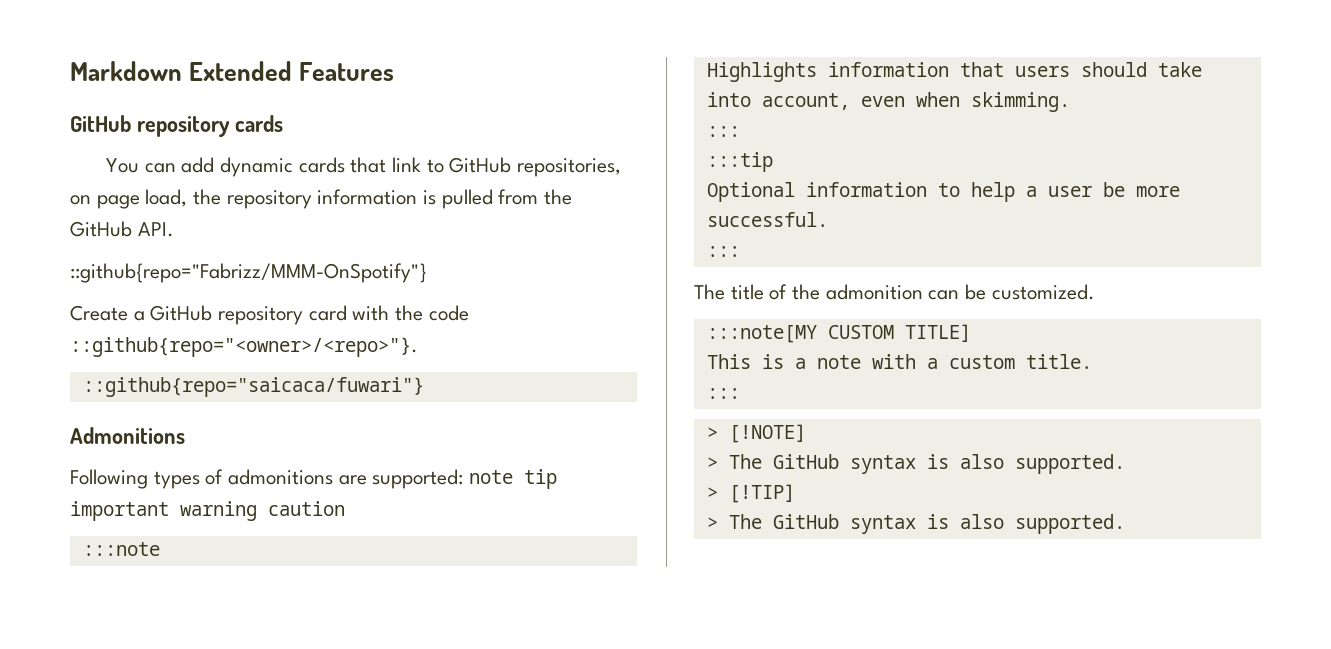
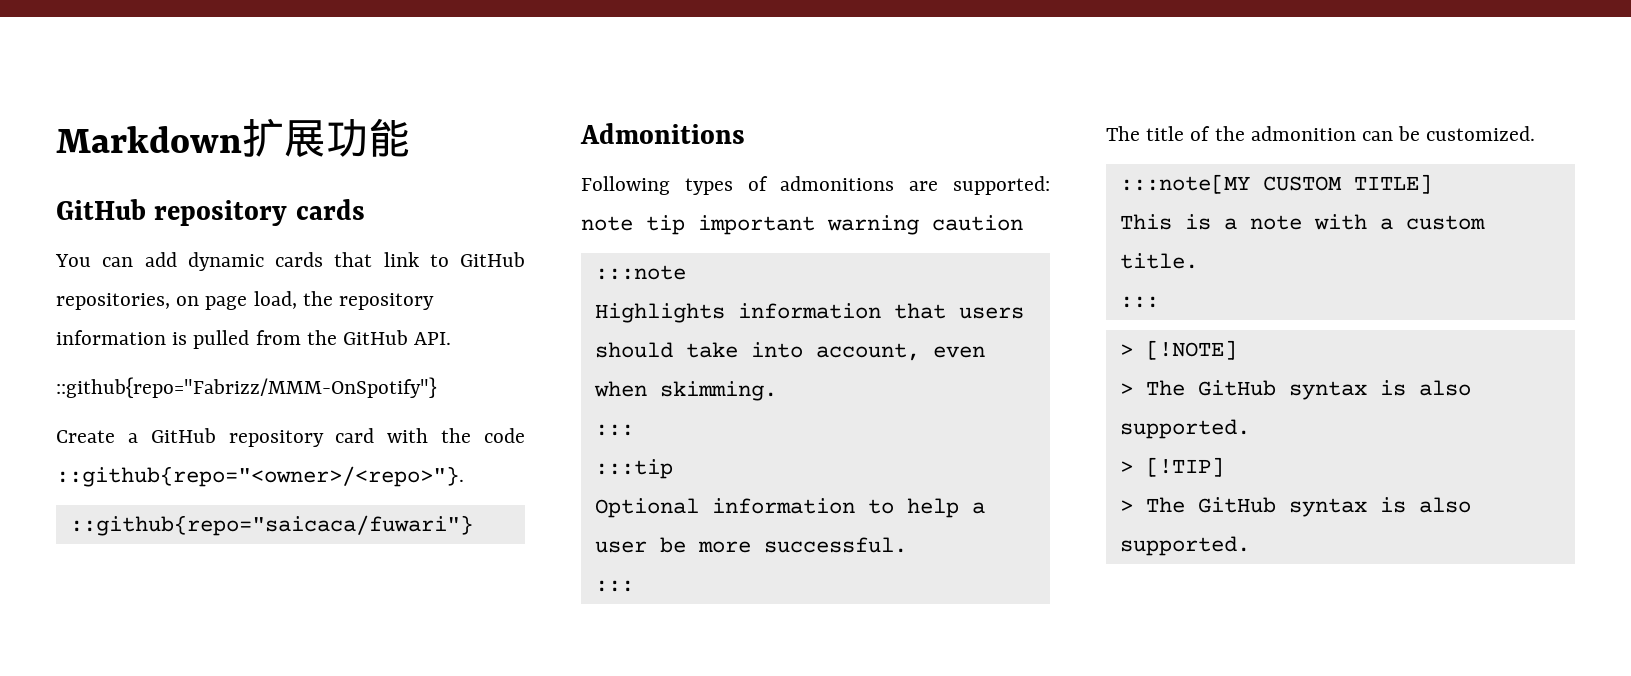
- Markdown Extended Features
+ Markdown扩展功能

